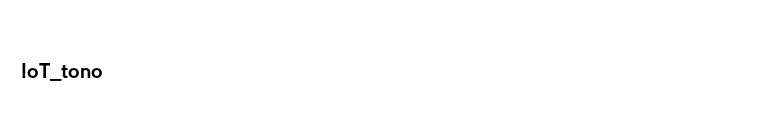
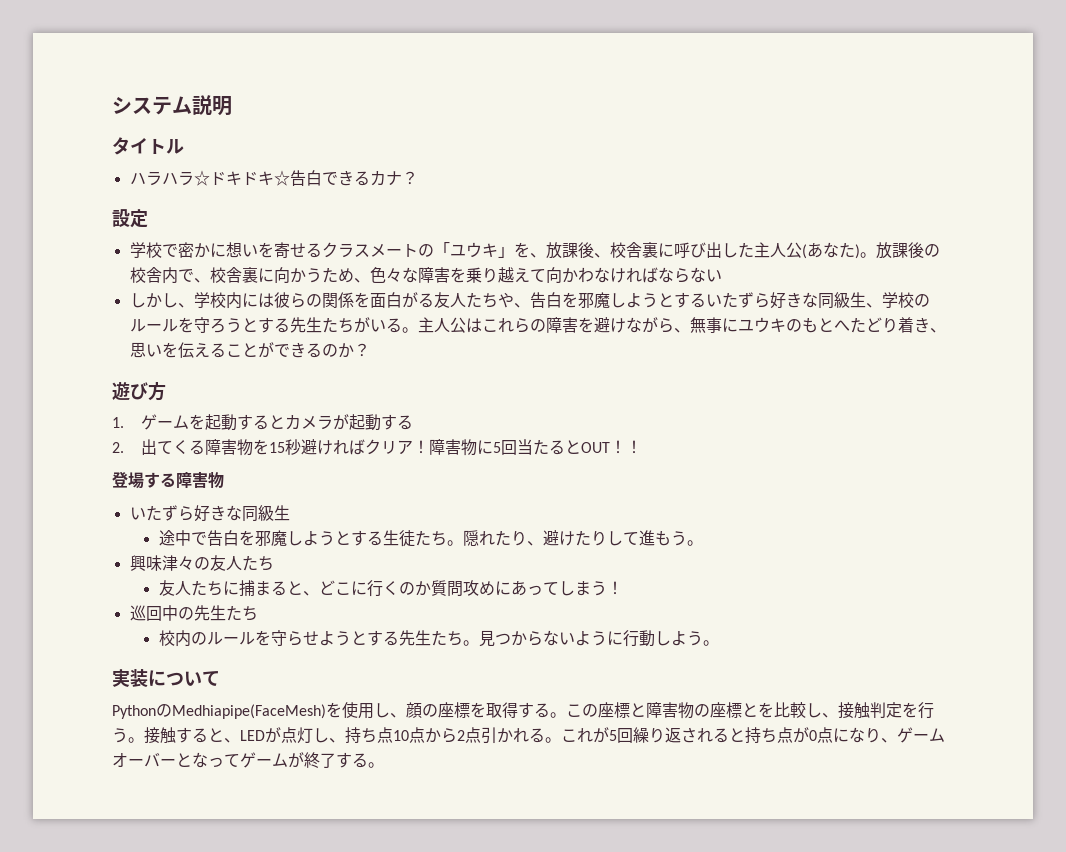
- IoT_tono
+ システム説明
+ タイトル
+ ハラハラ☆ドキドキ☆告白できるカナ？
+ 設定
+ 学校で密かに想いを寄せるクラスメートの「ユウキ」を、放課後、校舎裏に呼び出した主人公(あなた)。放課後の校舎内で、校舎裏に向かうため、色々な障害を乗り越えて向かわなければならない
+ しかし、学校内には彼らの関係を面白がる友人たちや、告白を邪魔しようとするいたずら好きな同級生、学校のルールを守ろうとする先生たちがいる。主人公はこれらの障害を避けながら、無事にユウキのもとへたどり着き、思いを伝えることができるのか？
+ 遊び方
+ 1.ゲームを起動するとカメラが起動する
+ 2.出てくる障害物を15秒避ければクリア！障害物に5回当たるとOUT！！
+ 登場する障害物
+ いたずら好きな同級生
+ 途中で告白を邪魔しようとする生徒たち。隠れたり、避けたりして進もう。
+ 興味津々の友人たち
+ 友人たちに捕まると、どこに行くのか質問攻めにあってしまう！
+ 巡回中の先生たち
+ 校内のルールを守らせようとする先生たち。見つからないように行動しよう。
+ 実装について
+ PythonのMedhiapipe(FaceMesh)を使用し、顔の座標を取得する。この座標と障害物の座標とを比較し、接触判定を行う。接触すると、LEDが点灯し、持ち点10点から2点引かれる。これが5回繰り返されると持ち点が0点になり、ゲームオーバーとなってゲームが終了する。

